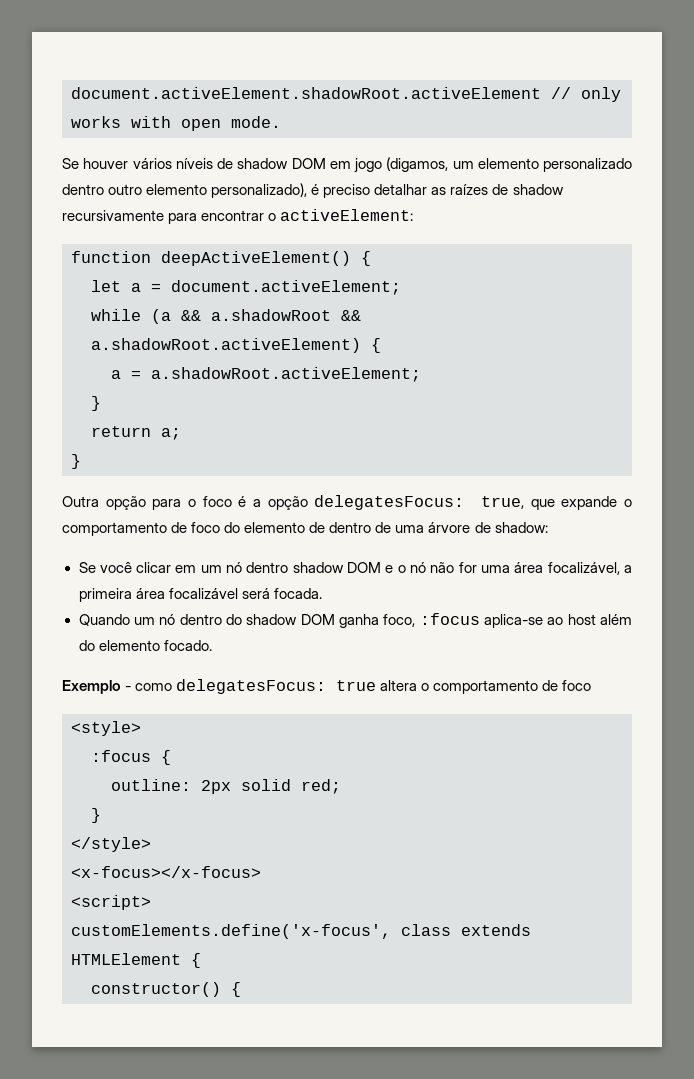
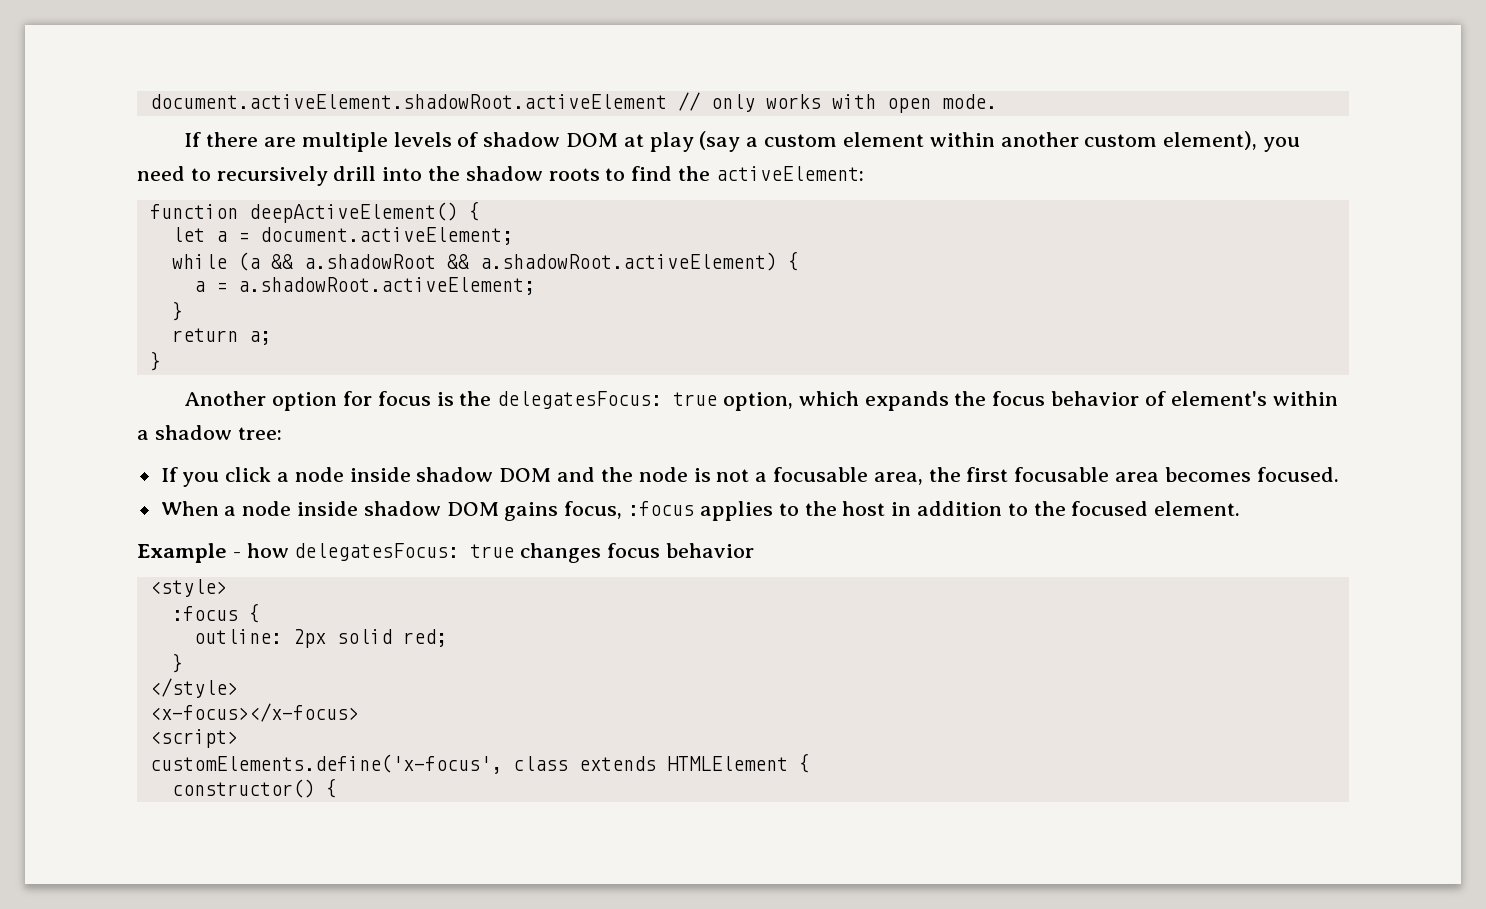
- Se houver vários níveis de shadow DOM em jogo (digamos, um elemento personalizado dentro outro elemento personalizado), é preciso detalhar as raízes de shadow recursivamente para encontrar o activeElement:
+ If there are multiple levels of shadow DOM at play (say a custom element within another custom element), you need to recursively drill into the shadow roots to find the activeElement:
- Outra opção para o foco é a opção delegatesFocus: true, que expande o comportamento de foco do elemento de dentro de uma árvore de shadow:
- Se você clicar em um nó dentro shadow DOM e o nó não for uma área focalizável, a primeira área focalizável será focada.
- Quando um nó dentro do shadow DOM ganha foco, :focus aplica-se ao host além do elemento focado.
- Exemplo - como delegatesFocus: true altera o comportamento de foco
+ Another option for focus is the delegatesFocus: true option, which expands the focus behavior of element's within a shadow tree:
+ If you click a node inside shadow DOM and the node is not a focusable area, the first focusable area becomes focused.
+ When a node inside shadow DOM gains focus, :focus applies to the host in addition to the focused element.
+ Example - how delegatesFocus: true changes focus behavior

